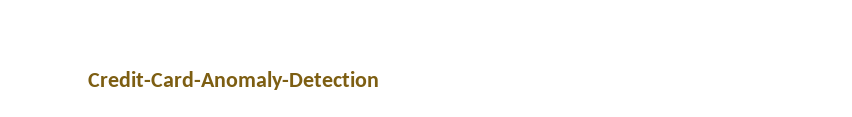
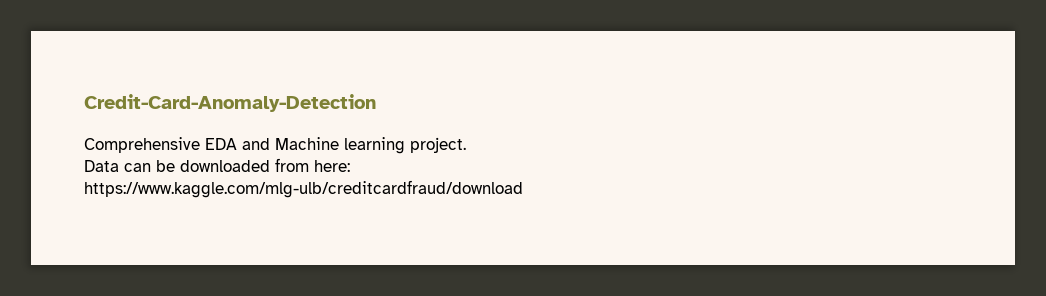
+ Comprehensive EDA and Machine learning project.
+ Data can be downloaded from here:
+ https://www.kaggle.com/mlg-ulb/creditcardfraud/download

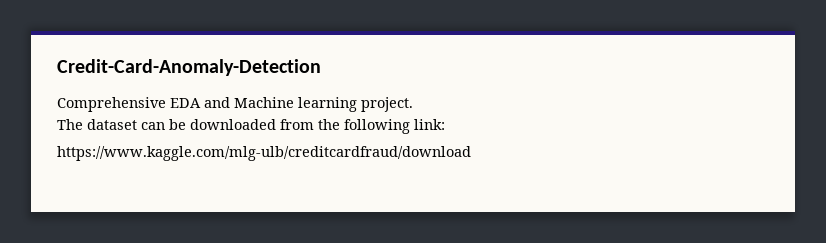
- Data can be downloaded from here:
+ The dataset can be downloaded from the following link:

